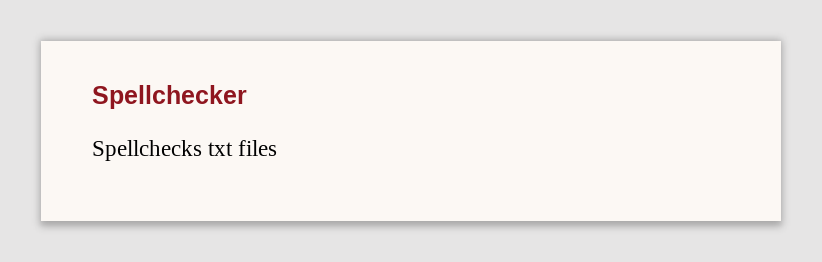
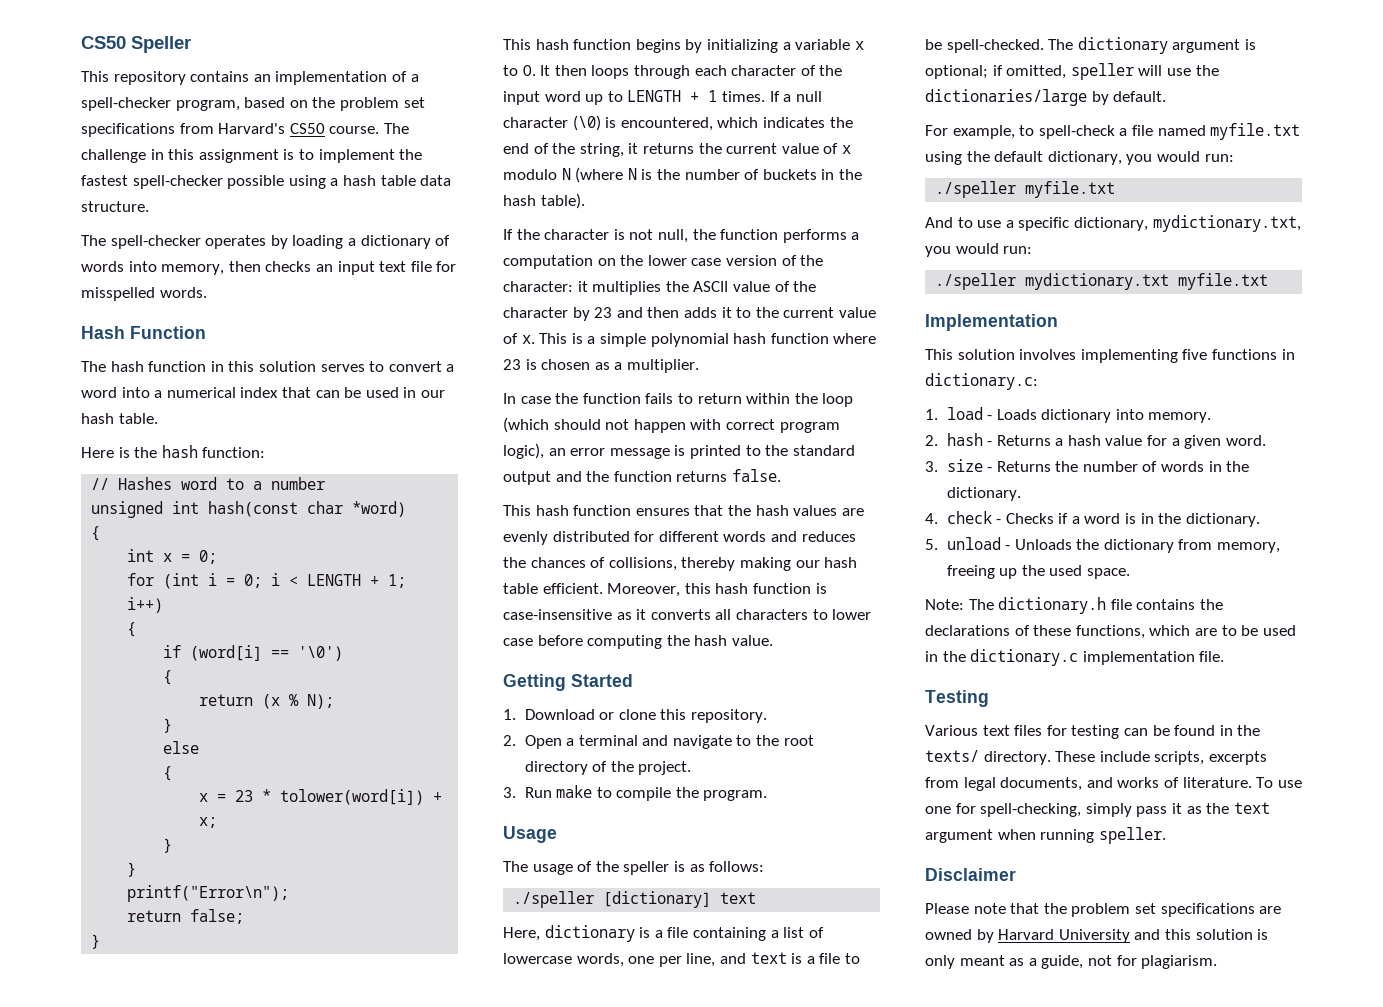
- Spellchecker
- Spellchecks txt files
+ CS50 Speller
+ This repository contains an implementation of a spell-checker program, based on the problem set specifications from Harvard's CS50 course. The challenge in this assignment is to implement the fastest spell-checker possible using a hash table data structure.
+ The spell-checker operates by loading a dictionary of words into memory, then checks an input text file for misspelled words.
+ Hash Function
+ The hash function in this solution serves to convert a word into a numerical index that can be used in our hash table.
+ Here is the hash function:
+ // Hashes word to a number
+ unsigned int hash(const char *word)
+ {
+ int x = 0;
+ for (int i = 0; i < LENGTH + 1; i++)
+ {
+ if (word[i] == '\0')
+ {
+ return (x % N);
+ }
+ else
+ {
+ x = 23 * tolower(word[i]) + x;
+ }
+ }
+ printf("Error\n");
+ return false;
+ }
+ This hash function begins by initializing a variable x to 0. It then loops through each character of the input word up to LENGTH + 1 times. If a null character (\0) is encountered, which indicates the end of the string, it returns the current value of x modulo N (where N is the number of buckets in the hash table).
+ If the character is not null, the function performs a computation on the lower case version of the character: it multiplies the ASCII value of the character by 23 and then adds it to the current value of x. This is a simple polynomial hash function where 23 is chosen as a multiplier.
+ In case the function fails to return within the loop (which should not happen with correct program logic), an error message is printed to the standard output and the function returns false.
+ This hash function ensures that the hash values are evenly distributed for different words and reduces the chances of collisions, thereby making our hash table efficient. Moreover, this hash function is case-insensitive as it converts all characters to lower case before computing the hash value.
+ Getting Started
+ 1. Download or clone this repository.
+ 2. Open a terminal and navigate to the root directory of the project.
+ 3. Run make to compile the program.
+ Usage
+ The usage of the speller is as follows:
+ ./speller [dictionary] text
+ Here, dictionary is a file containing a list of lowercase words, one per line, and text is a file to be spell-checked. The dictionary argument is optional; if omitted, speller will use the dictionaries/large by default.
+ For example, to spell-check a file named myfile.txt using the default dictionary, you would run:
+ ./speller myfile.txt
+ And to use a specific dictionary, mydictionary.txt, you would run:
+ ./speller mydictionary.txt myfile.txt
+ Implementation
+ This solution involves implementing five functions in dictionary.c:
+ 1. load - Loads dictionary into memory.
+ 2. hash - Returns a hash value for a given word.
+ 3. size - Returns the number of words in the dictionary.
+ 4. check - Checks if a word is in the dictionary.
+ 5. unload - Unloads the dictionary from memory, freeing up the used space.
+ Note: The dictionary.h file contains the declarations of these functions, which are to be used in the dictionary.c implementation file.
+ Testing
+ Various text files for testing can be found in the texts/ directory. These include scripts, excerpts from legal documents, and works of literature. To use one for spell-checking, simply pass it as the text argument when running speller.
+ Disclaimer
+ Please note that the problem set specifications are owned by Harvard University and this solution is only meant as a guide, not for plagiarism.

